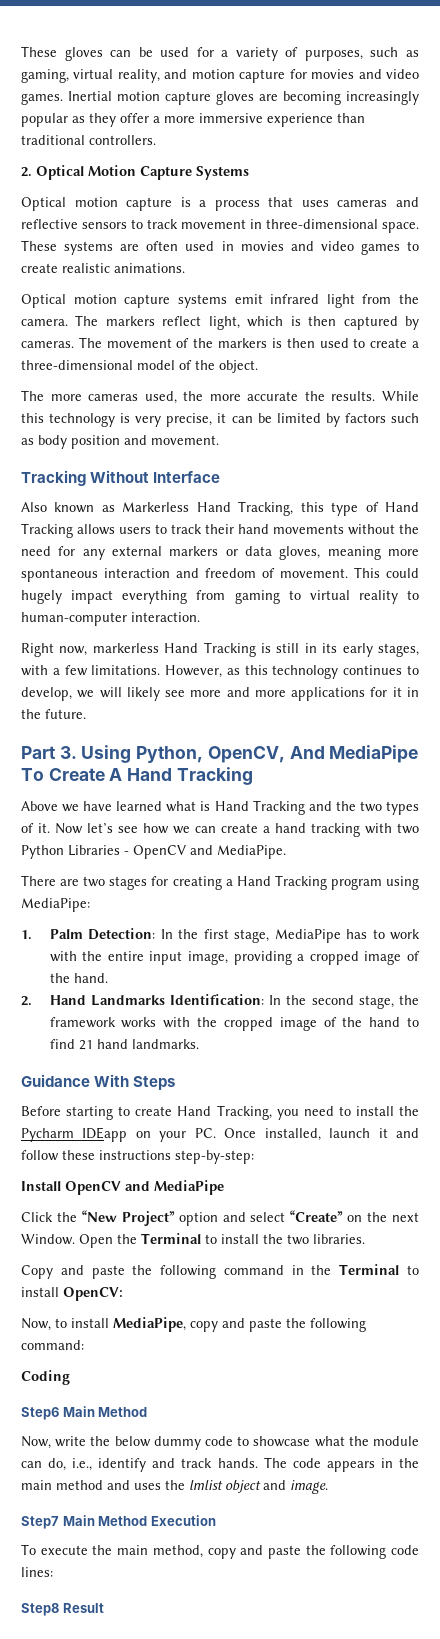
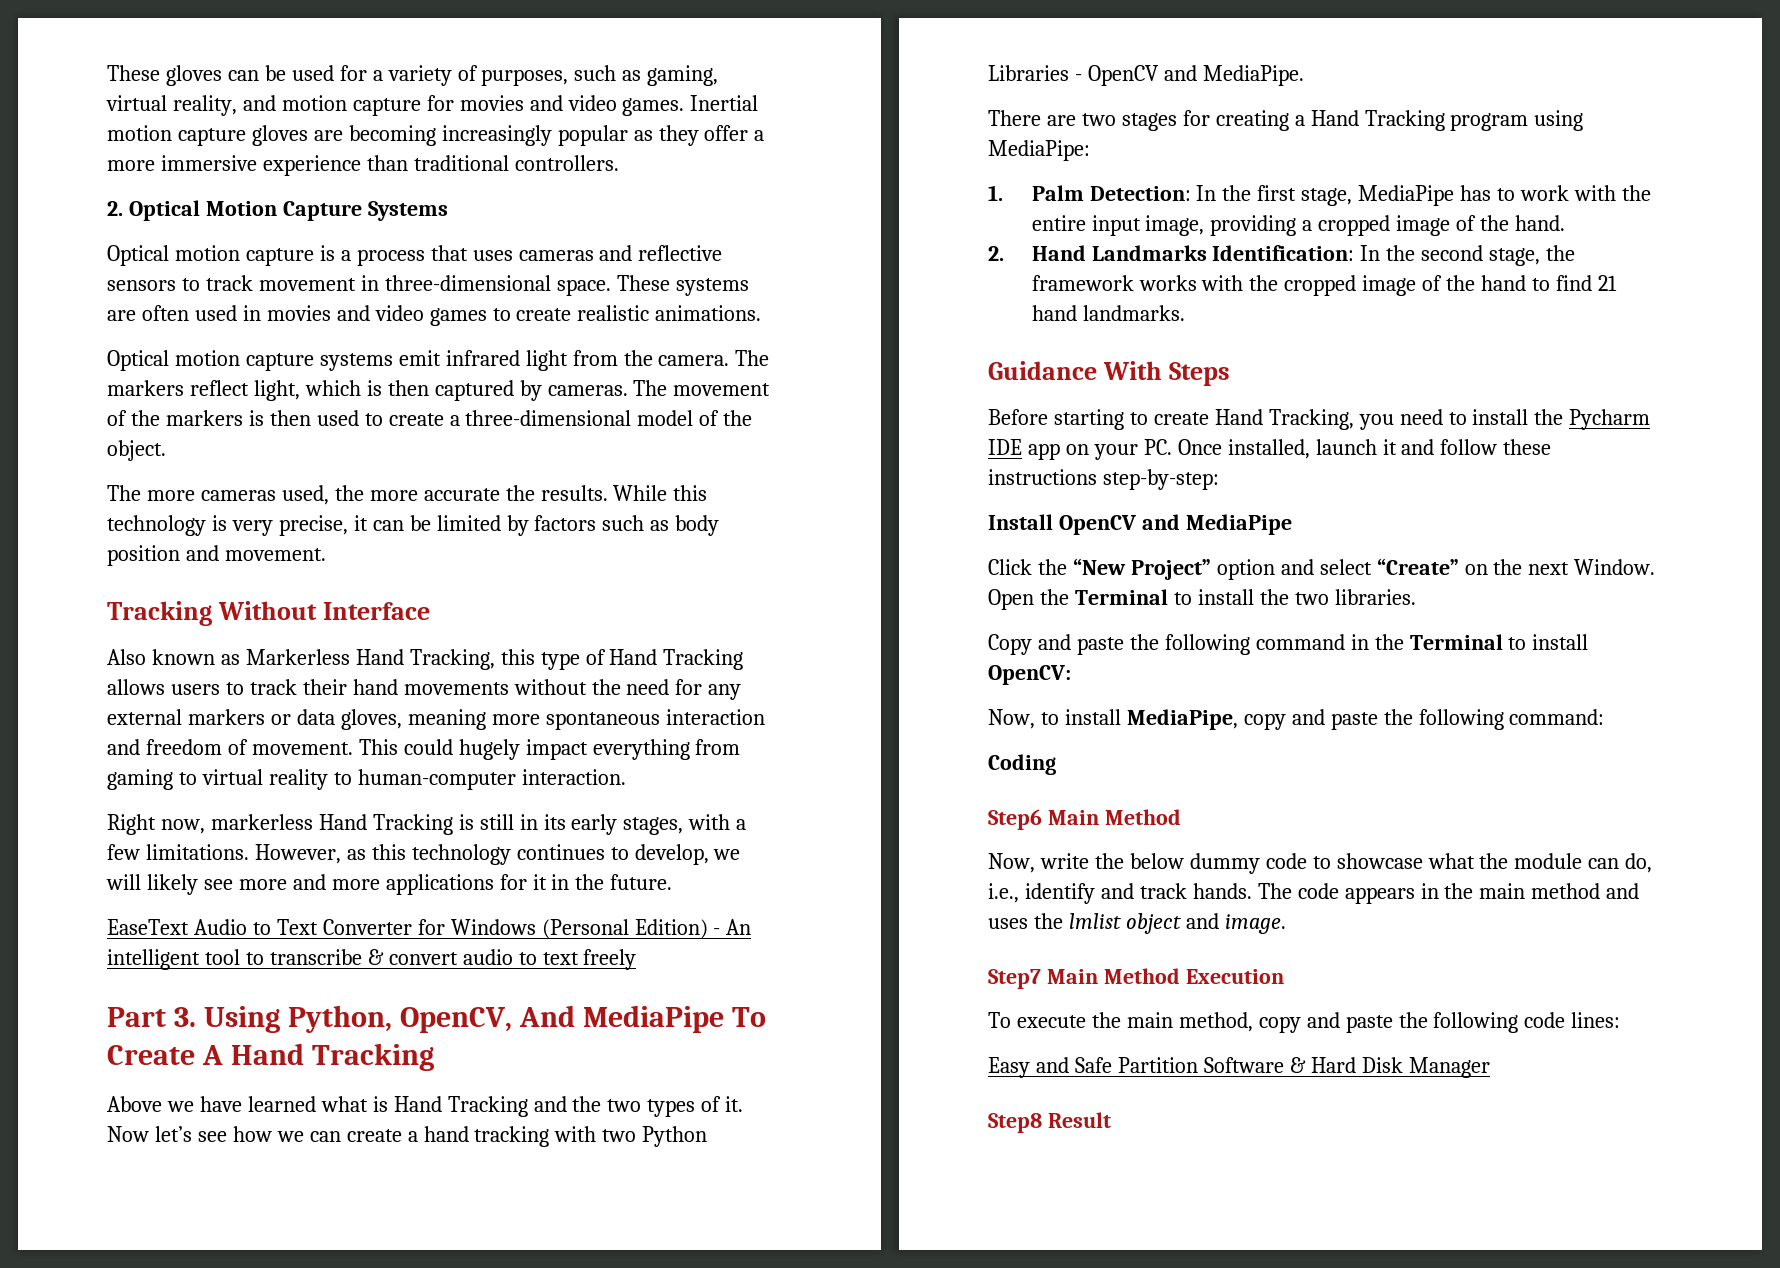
+ EaseText Audio to Text Converter for Windows (Personal Edition) - An intelligent tool to transcribe & convert audio to text freely
- Before starting to create Hand Tracking, you need to install the Pycharm IDEapp on your PC. Once installed, launch it and follow these instructions step-by-step:
+ Before starting to create Hand Tracking, you need to install the Pycharm IDE app on your PC. Once installed, launch it and follow these instructions step-by-step:
+ Easy and Safe Partition Software & Hard Disk Manager

